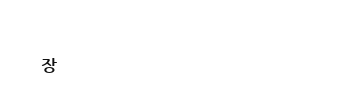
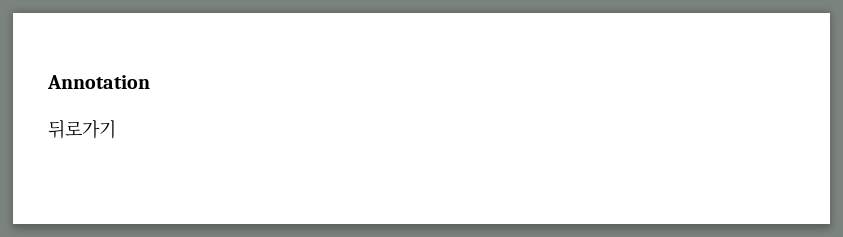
- 장
+ Annotation
+ 뒤로가기

